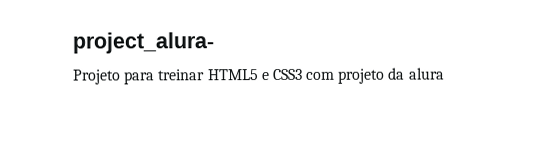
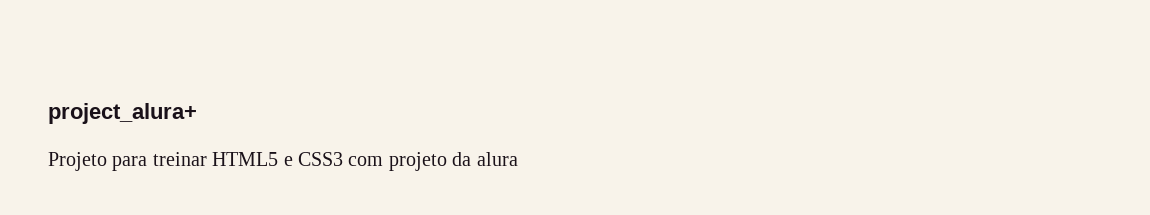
- project_alura-
+ project_alura+

